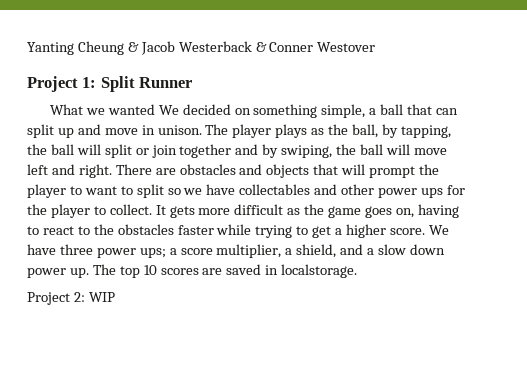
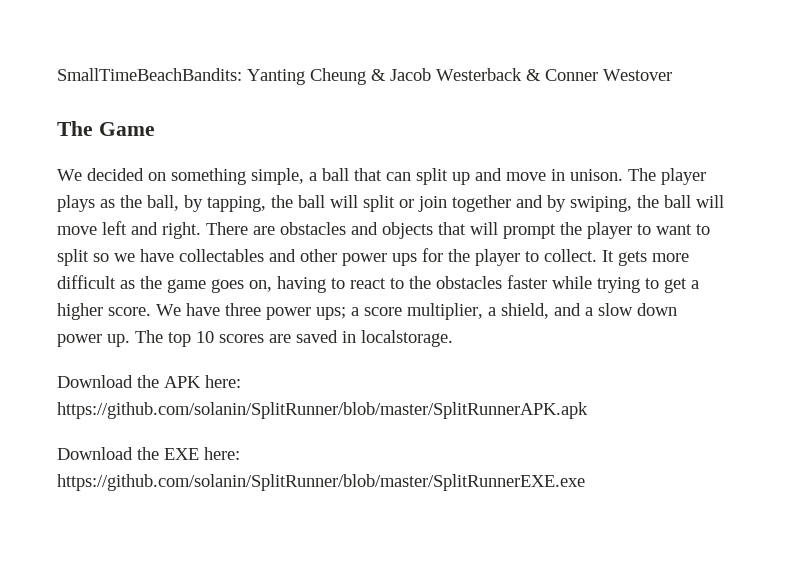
- Yanting Cheung & Jacob Westerback & Conner Westover
+ SmallTimeBeachBandits: Yanting Cheung & Jacob Westerback & Conner Westover
- Project 1: Split Runner
- What we wanted We decided on something simple, a ball that can split up and move in unison.
+ The Game
+ We decided on something simple, a ball that can split up and move in unison.
- Project 2: WIP
+ Download the APK here: https://github.com/solanin/SplitRunner/blob/master/SplitRunnerAPK.apk
+ Download the EXE here: https://github.com/solanin/SplitRunner/blob/master/SplitRunnerEXE.exe

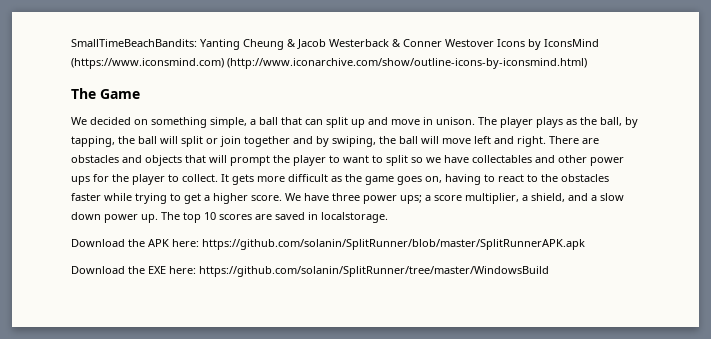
- SmallTimeBeachBandits: Yanting Cheung & Jacob Westerback & Conner Westover
+ SmallTimeBeachBandits: Yanting Cheung & Jacob Westerback & Conner Westover Icons by IconsMind (https://www.iconsmind.com) (http://www.iconarchive.com/show/outline-icons-by-iconsmind.html)
- Download the EXE here: https://github.com/solanin/SplitRunner/blob/master/SplitRunnerEXE.exe
+ Download the EXE here: https://github.com/solanin/SplitRunner/tree/master/WindowsBuild

